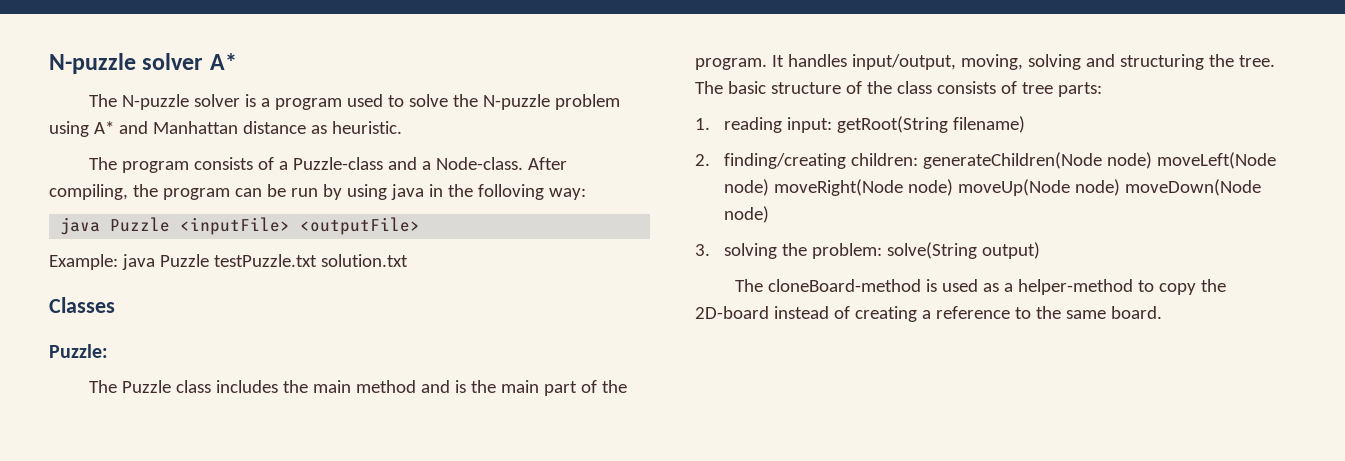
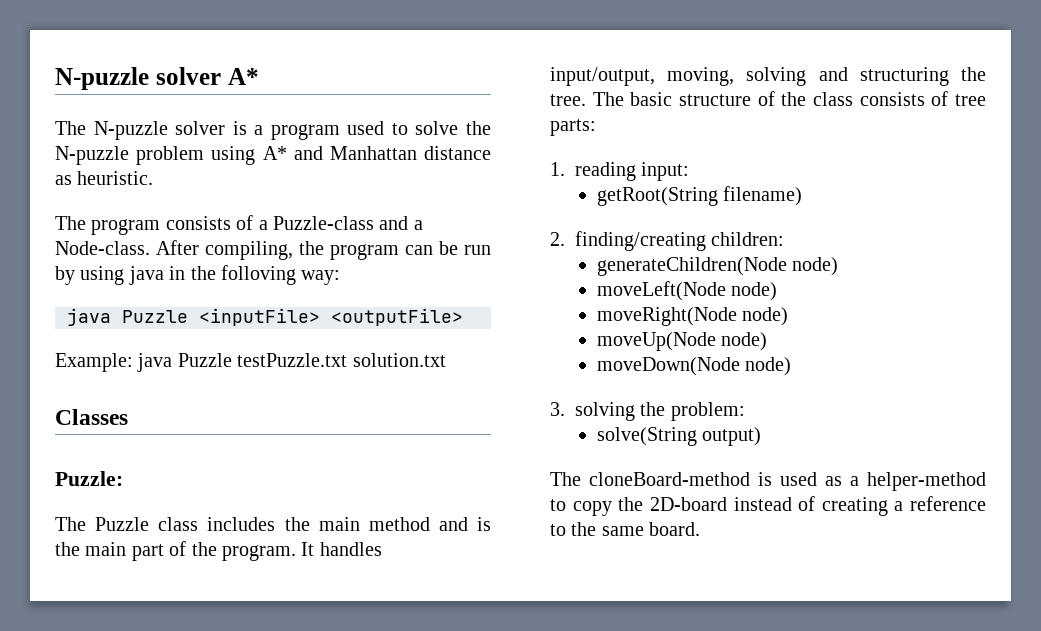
- 1. reading input: getRoot(String filename)
+ 1. reading input:
+ getRoot(String filename)
- 2. finding/creating children: generateChildren(Node node) moveLeft(Node node) moveRight(Node node) moveUp(Node node) moveDown(Node node)
+ 2. finding/creating children:
+ generateChildren(Node node)
+ moveLeft(Node node)
+ moveRight(Node node)
+ moveUp(Node node)
+ moveDown(Node node)
- 3. solving the problem: solve(String output)
+ 3. solving the problem:
+ solve(String output)

